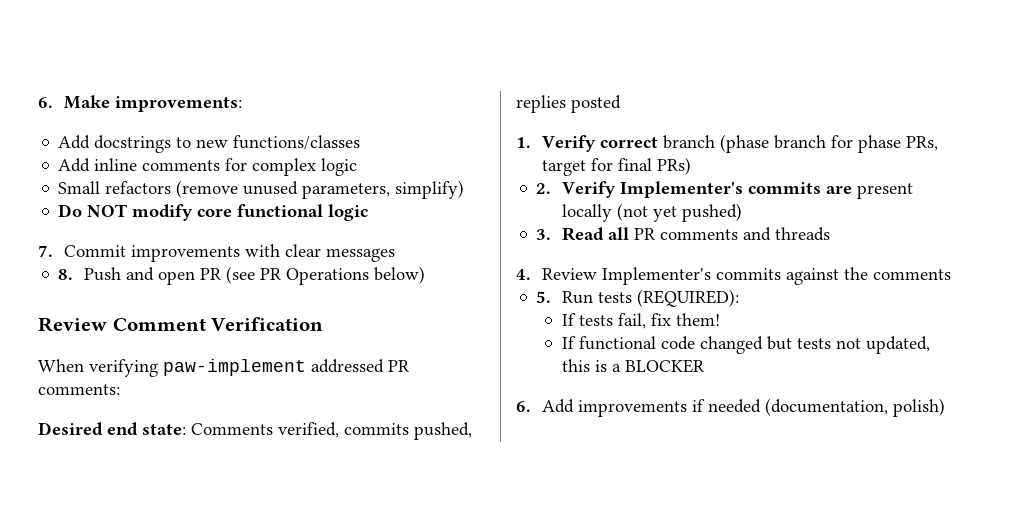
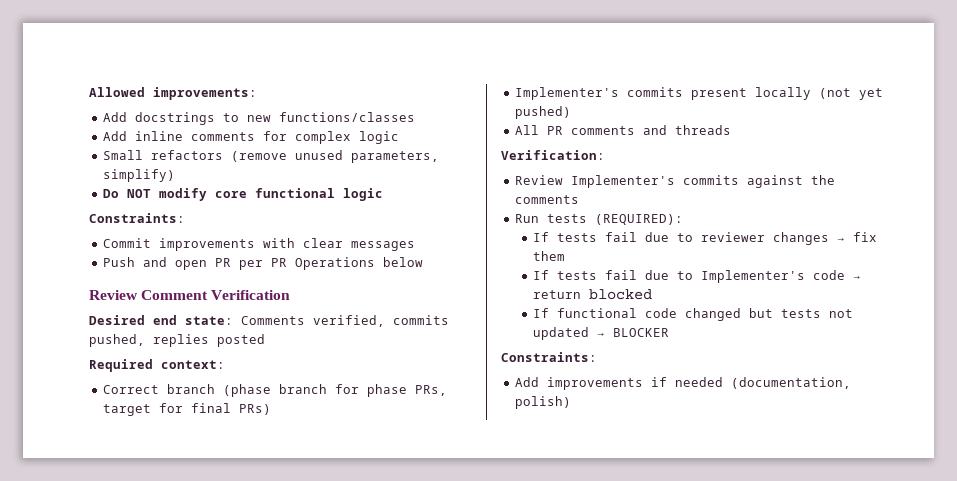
- 6. Make improvements:
+ Allowed improvements:
  Do NOT modify core functional logic
- 7. Commit improvements with clear messages
+ Constraints:
+ Commit improvements with clear messages
- 8. Push and open PR (see PR Operations below)
+ Push and open PR per PR Operations below
- When verifying paw-implement addressed PR comments:
- 1. Verify correct branch (phase branch for phase PRs, target for final PRs)
+ Required context:
+ Correct branch (phase branch for phase PRs, target for final PRs)
- 2. Verify Implementer's commits are present locally (not yet pushed)
+ Implementer's commits present locally (not yet pushed)
- 3. Read all PR comments and threads
+ All PR comments and threads
- 4. Review Implementer's commits against the comments
+ Verification:
+ Review Implementer's commits against the comments
- 5. Run tests (REQUIRED):
+ Run tests (REQUIRED):
- If tests fail, fix them!
+ If tests fail due to reviewer changes → fix them
+ If tests fail due to Implementer's code → return blocked
- If functional code changed but tests not updated, this is a BLOCKER
- 6. Add improvements if needed (documentation, polish)
+ If functional code changed but tests not updated → BLOCKER
+ Constraints:
+ Add improvements if needed (documentation, polish)

